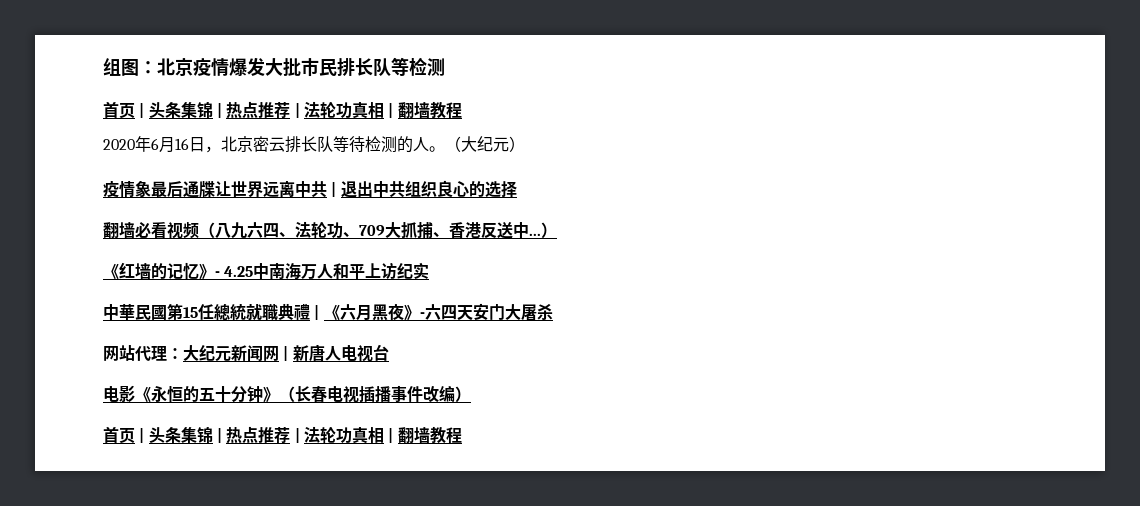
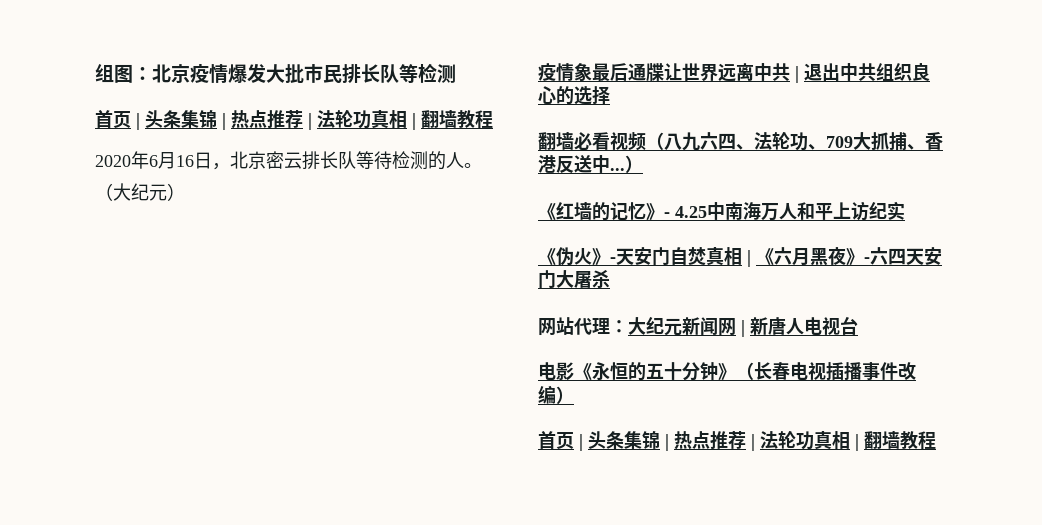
- 中華民國第15任總統就職典禮 | 《六月黑夜》-六四天安门大屠杀
+ 《伪火》-天安门自焚真相 | 《六月黑夜》-六四天安门大屠杀

